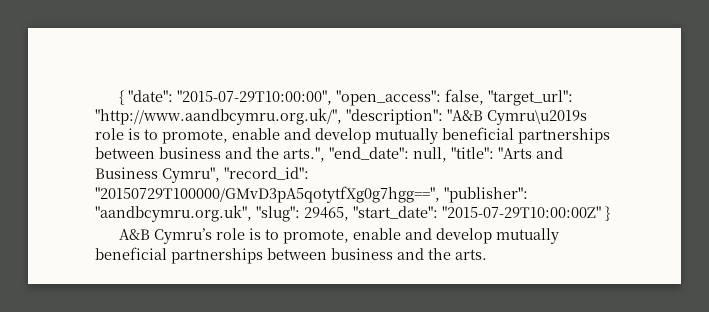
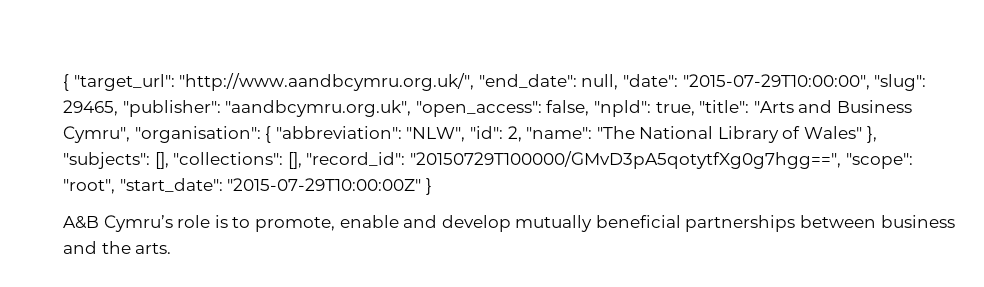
- { "date": "2015-07-29T10:00:00", "open_access": false, "target_url": "http://www.aandbcymru.org.uk/", "description": "A&B Cymru\u2019s role is to promote, enable and develop mutually beneficial partnerships between business and the arts.", "end_date": null, "title": "Arts and Business Cymru", "record_id": "20150729T100000/GMvD3pA5qotytfXg0g7hgg==", "publisher": "aandbcymru.org.uk", "slug": 29465, "start_date": "2015-07-29T10:00:00Z" }
+ { "target_url": "http://www.aandbcymru.org.uk/", "end_date": null, "date": "2015-07-29T10:00:00", "slug": 29465, "publisher": "aandbcymru.org.uk", "open_access": false, "npld": true, "title": "Arts and Business Cymru", "organisation": { "abbreviation": "NLW", "id": 2, "name": "The National Library of Wales" }, "subjects": [], "collections": [], "record_id": "20150729T100000/GMvD3pA5qotytfXg0g7hgg==", "scope": "root", "start_date": "2015-07-29T10:00:00Z" }

